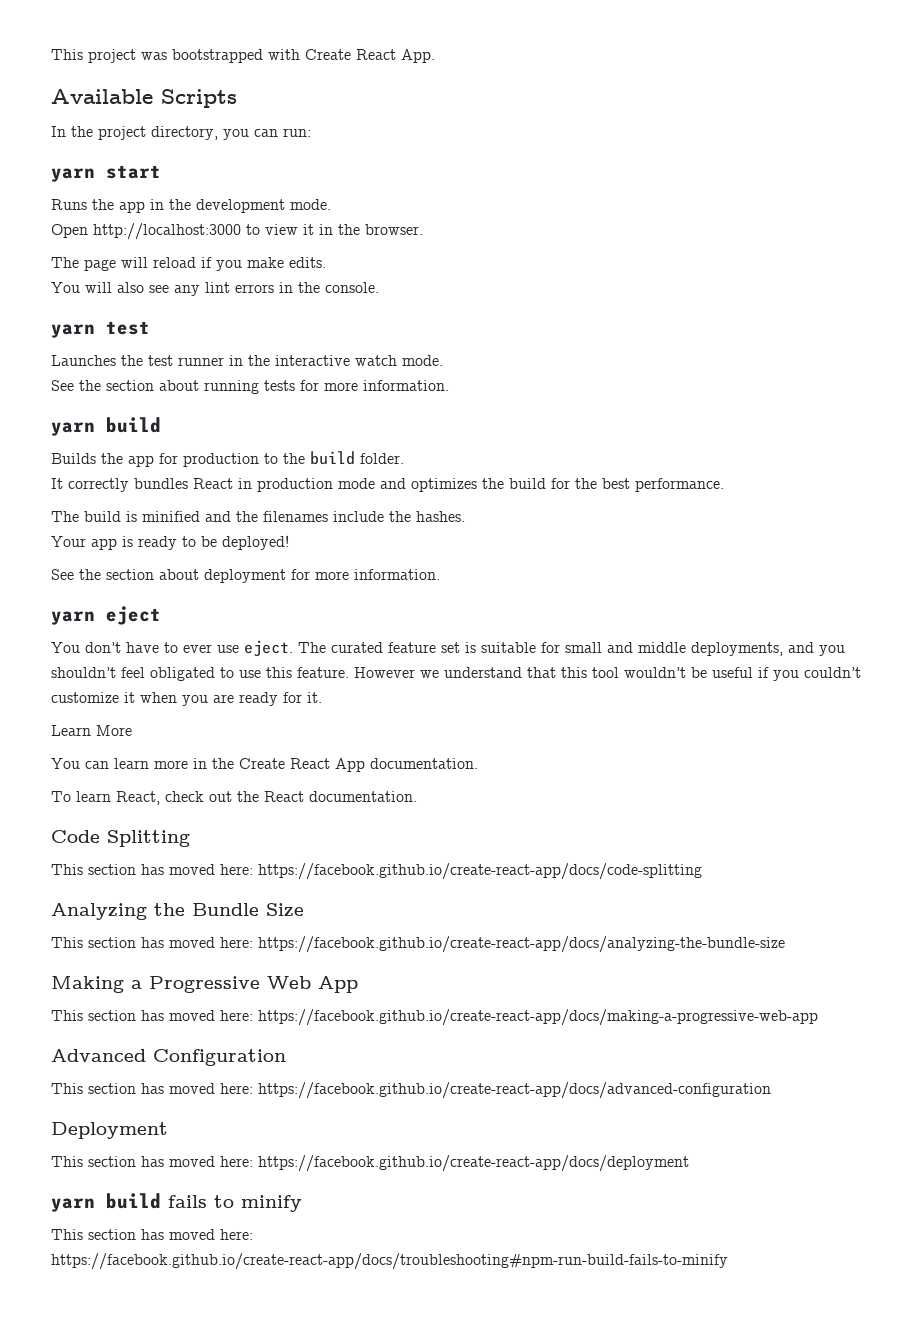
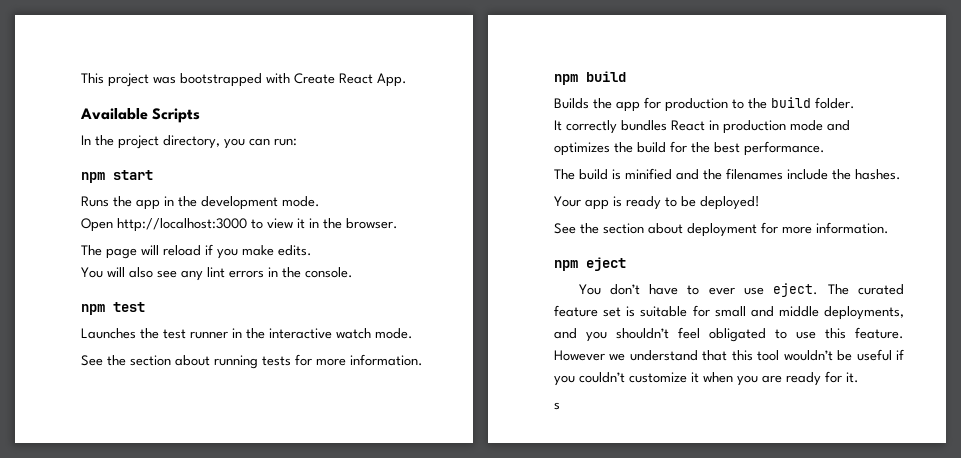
- yarn start
+ npm start
- yarn test
+ npm test
  See the section about running tests for more information.
- yarn build
+ npm build
- yarn eject
+ npm eject
- Learn More
- You can learn more in the Create React App documentation.
- To learn React, check out the React documentation.
- Code Splitting
- This section has moved here: https://facebook.github.io/create-react-app/docs/code-splitting
- Analyzing the Bundle Size
- This section has moved here: https://facebook.github.io/create-react-app/docs/analyzing-the-bundle-size
- Making a Progressive Web App
- This section has moved here: https://facebook.github.io/create-react-app/docs/making-a-progressive-web-app
- Advanced Configuration
- This section has moved here: https://facebook.github.io/create-react-app/docs/advanced-configuration
- Deployment
- This section has moved here: https://facebook.github.io/create-react-app/docs/deployment
- yarn build fails to minify
- This section has moved here: https://facebook.github.io/create-react-app/docs/troubleshooting#npm-run-build-fails-to-minify
+ s

